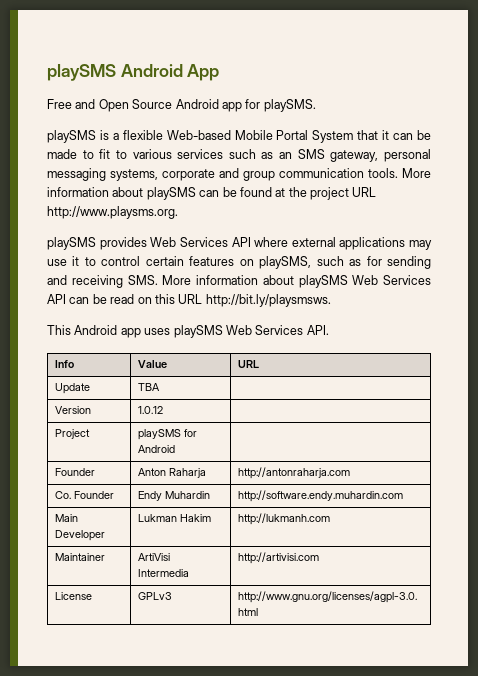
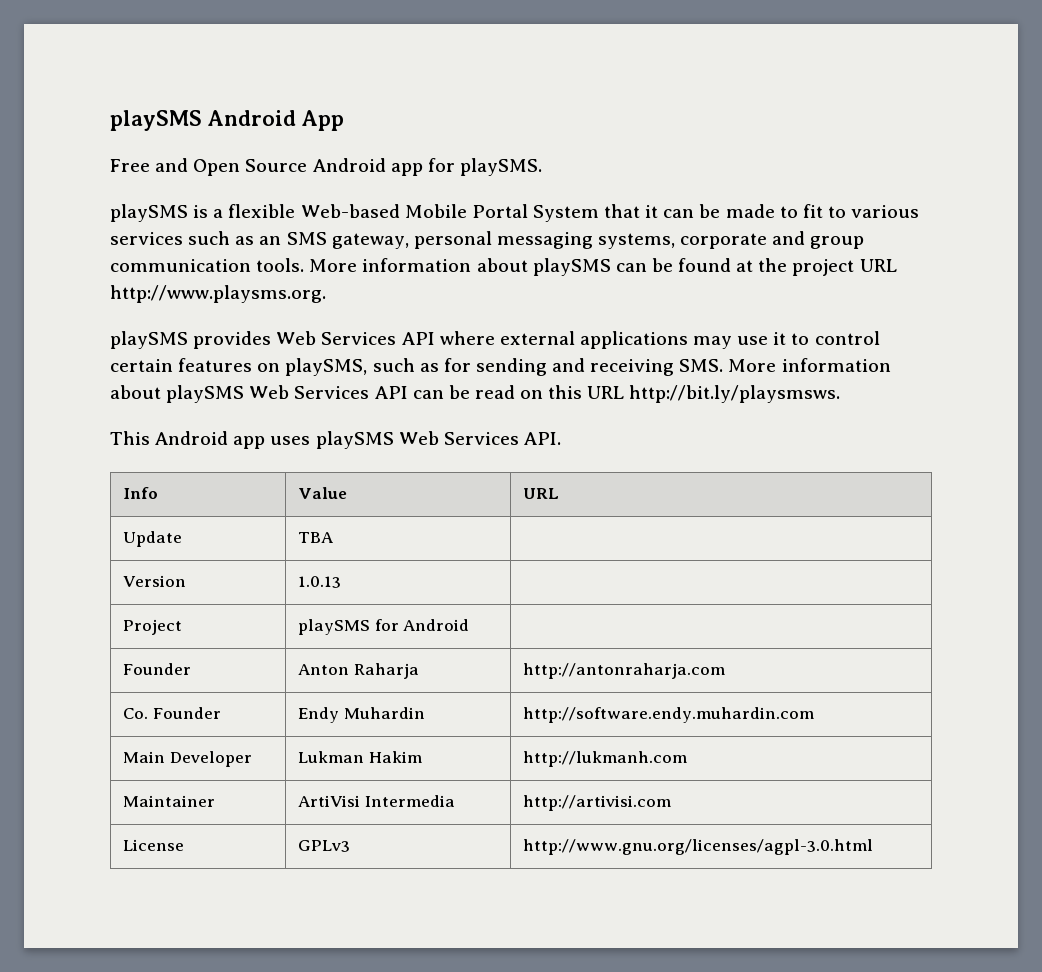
- Version | 1.0.12 |
+ Version | 1.0.13 |

